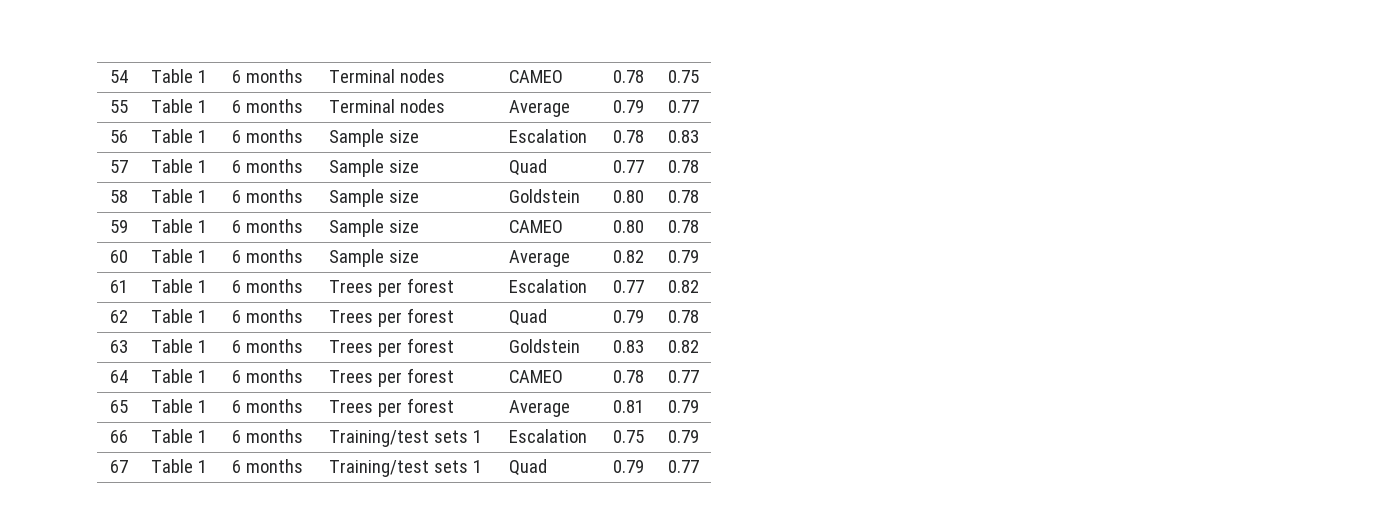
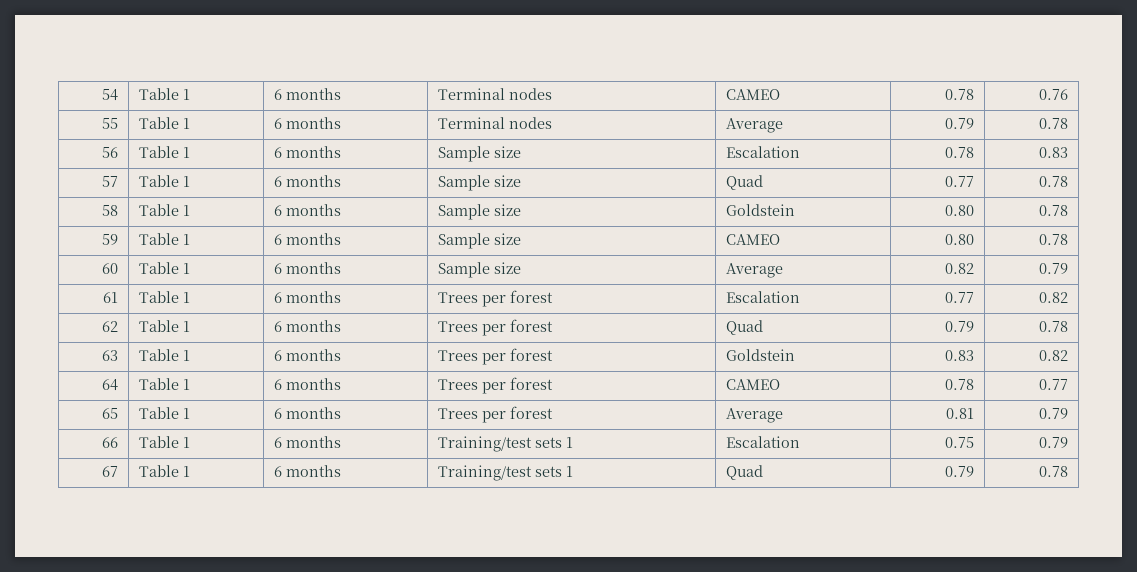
- 54 | Table 1 | 6 months | Terminal nodes | CAMEO | 0.78 | 0.75
+ 54 | Table 1 | 6 months | Terminal nodes | CAMEO | 0.78 | 0.76
- 55 | Table 1 | 6 months | Terminal nodes | Average | 0.79 | 0.77
+ 55 | Table 1 | 6 months | Terminal nodes | Average | 0.79 | 0.78
- 67 | Table 1 | 6 months | Training/test sets 1 | Quad | 0.79 | 0.77
+ 67 | Table 1 | 6 months | Training/test sets 1 | Quad | 0.79 | 0.78

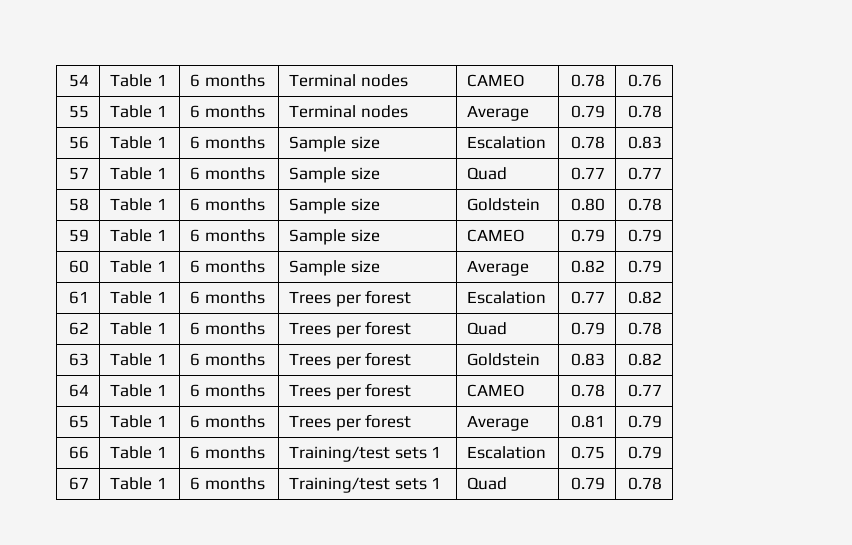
- 57 | Table 1 | 6 months | Sample size | Quad | 0.77 | 0.78
+ 57 | Table 1 | 6 months | Sample size | Quad | 0.77 | 0.77
- 59 | Table 1 | 6 months | Sample size | CAMEO | 0.80 | 0.78
+ 59 | Table 1 | 6 months | Sample size | CAMEO | 0.79 | 0.79

